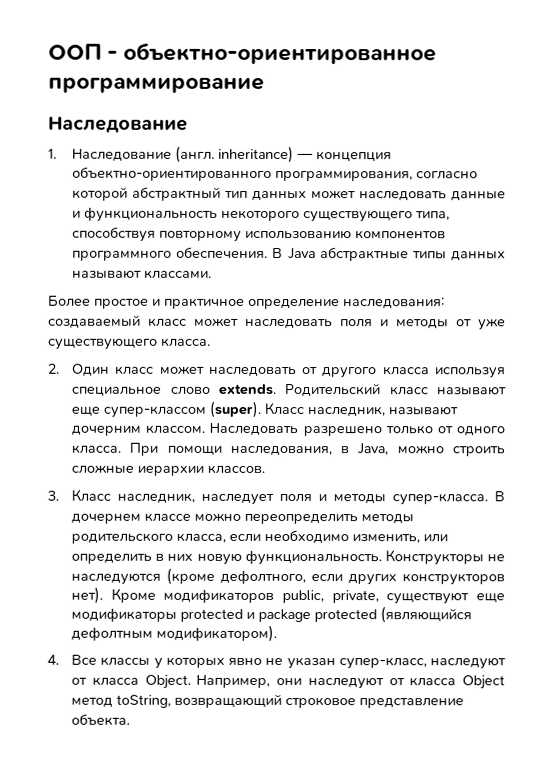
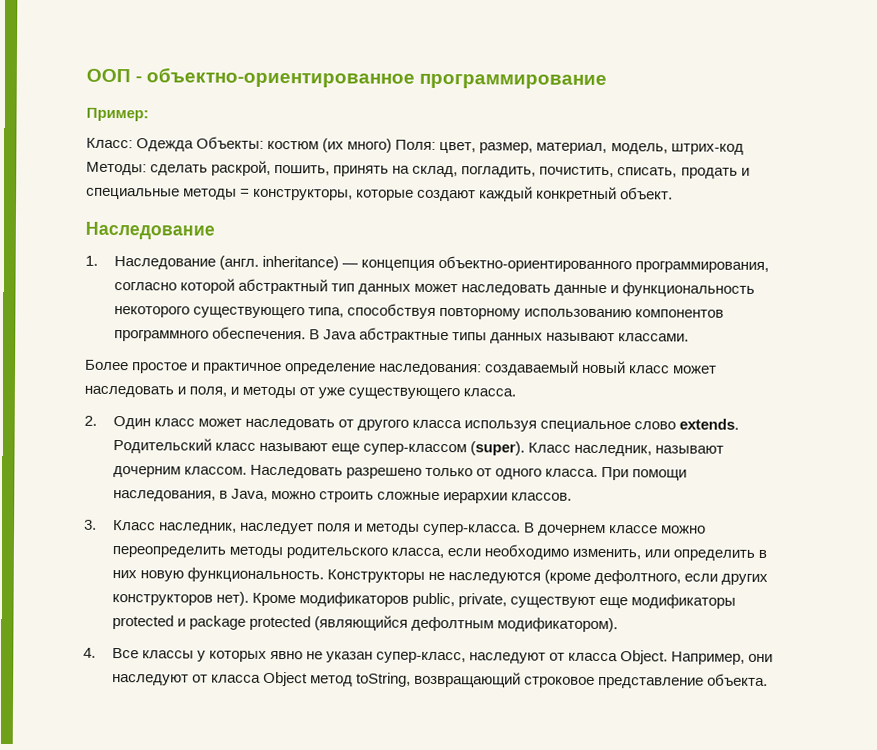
+ Пример:
+ Класс: Одежда Объекты: костюм (их много) Поля: цвет, размер, материал, модель, штрих-код Методы: сделать раскрой, пошить, принять на склад, погладить, почистить, списать, продать и специальные методы = конструкторы, которые создают каждый конкретный объект.
- Более простое и практичное определение наследования: создаваемый класс может наследовать поля и методы от уже существующего класса.
+ Более простое и практичное определение наследования: создаваемый новый класс может наследовать и поля, и методы от уже существующего класса.

